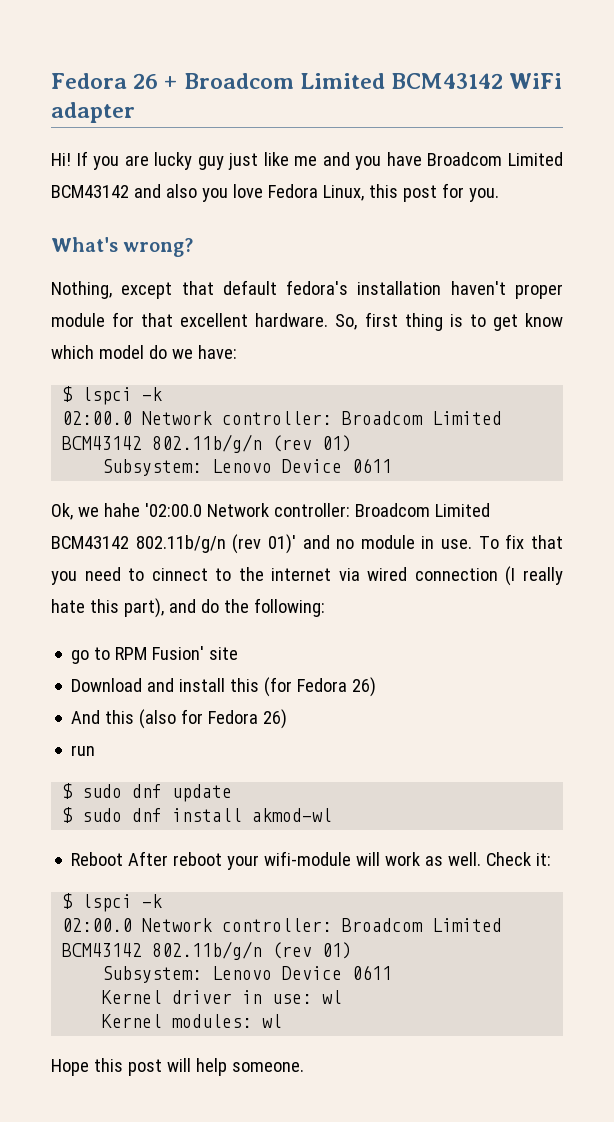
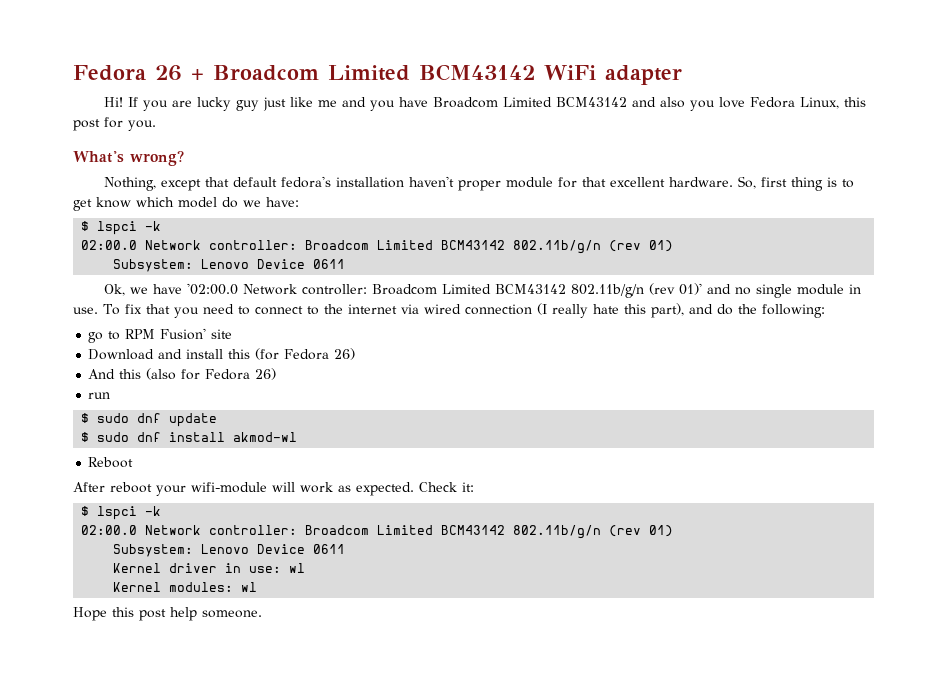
- Ok, we hahe '02:00.0 Network controller: Broadcom Limited BCM43142 802.11b/g/n (rev 01)' and no module in use.
+ Ok, we have '02:00.0 Network controller: Broadcom Limited BCM43142 802.11b/g/n (rev 01)' and no single module in use.
- To fix that you need to cinnect to the internet via wired connection (I really hate this part), and do the following:
+ To fix that you need to connect to the internet via wired connection (I really hate this part), and do the following:
- Reboot After reboot your wifi-module will work as well.
+ Reboot
+ After reboot your wifi-module will work as expected.
- Hope this post will help someone.
+ Hope this post help someone.

